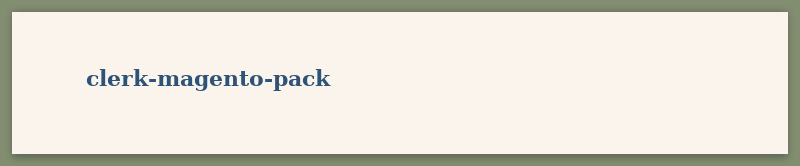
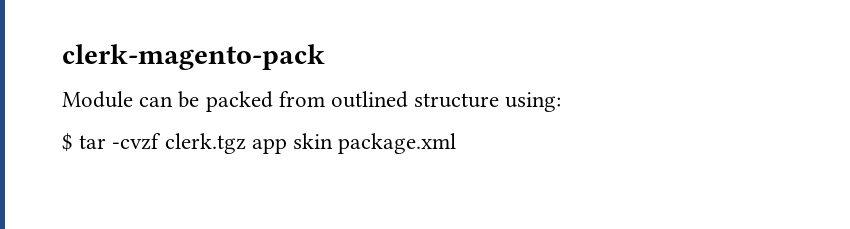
+ Module can be packed from outlined structure using:
+ $ tar -cvzf clerk.tgz app skin package.xml

